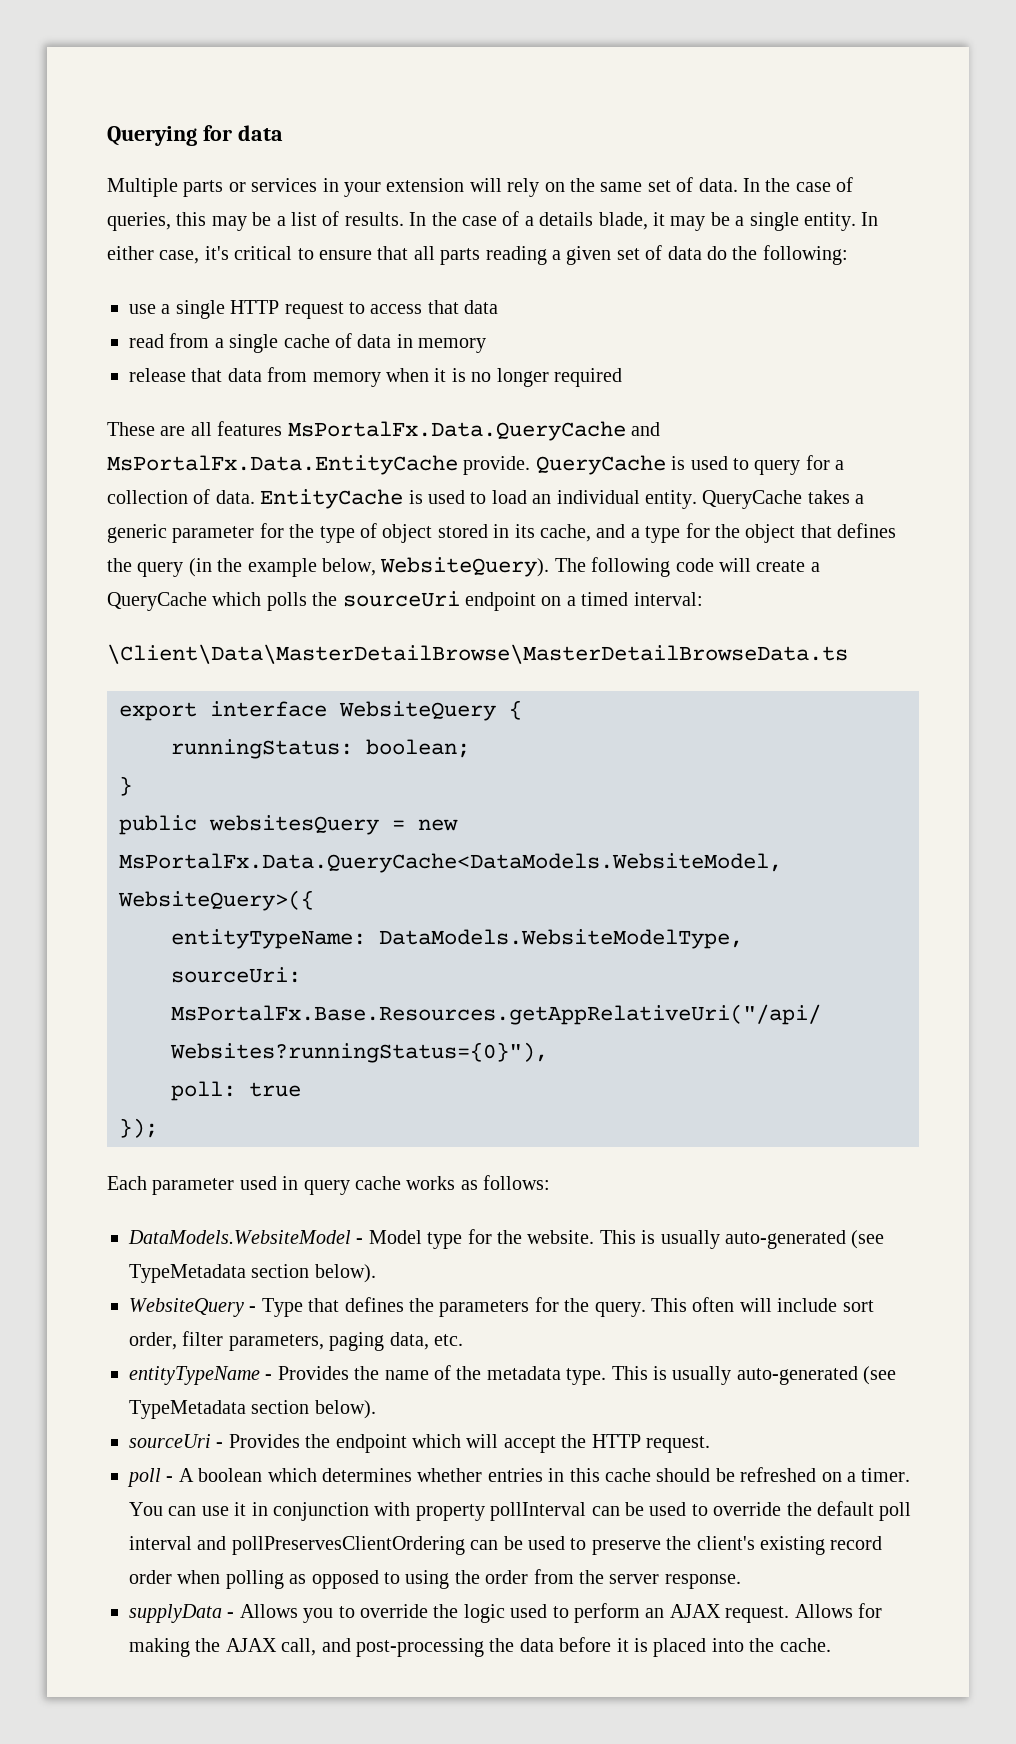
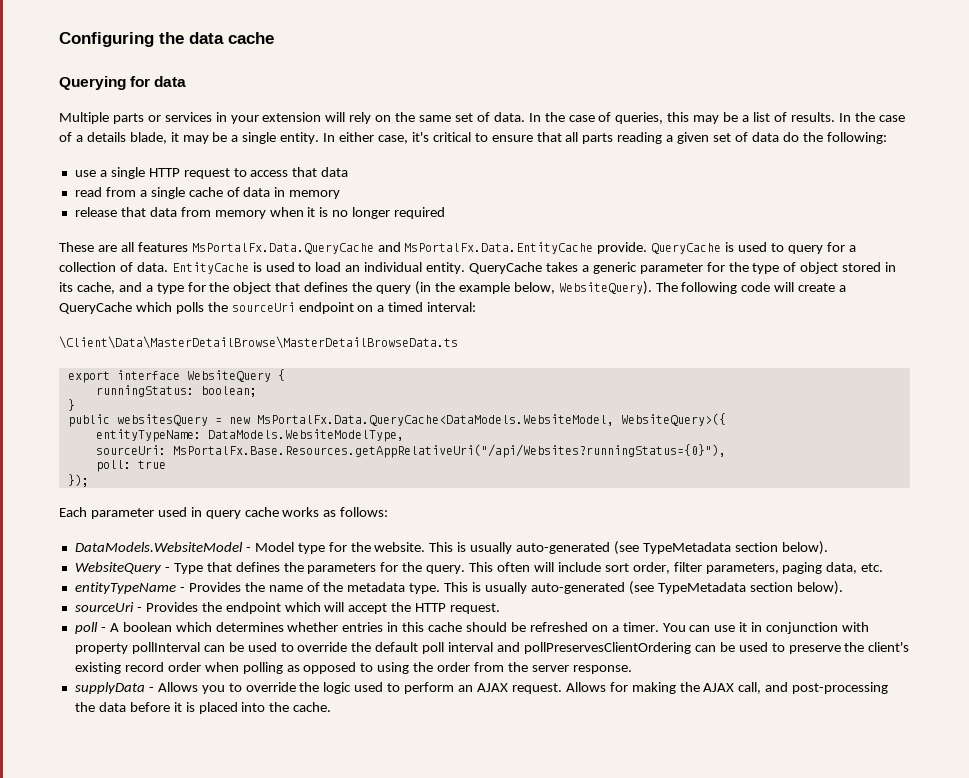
+ Configuring the data cache

